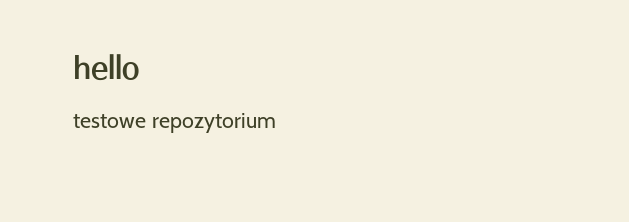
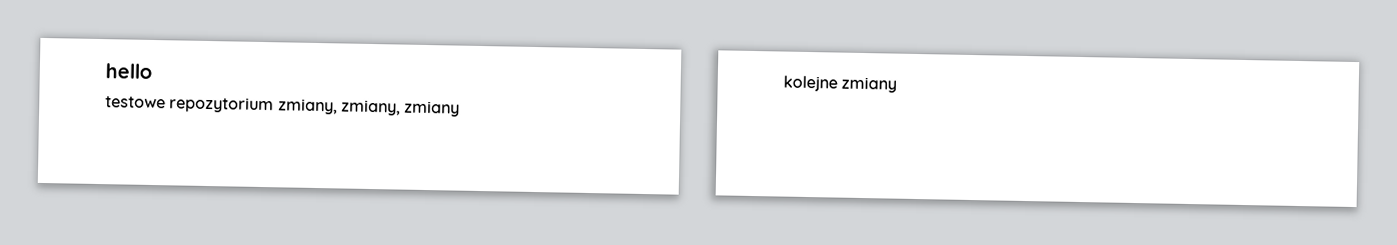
- testowe repozytorium
+ testowe repozytorium zmiany, zmiany, zmiany
+ kolejne zmiany

